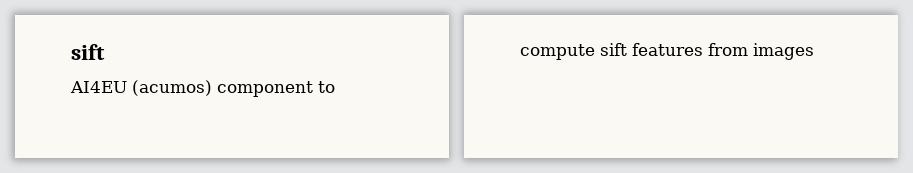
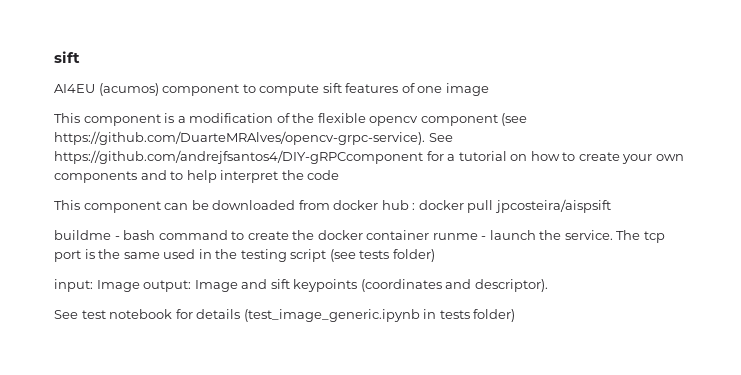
- AI4EU (acumos) component to compute sift features from images
+ AI4EU (acumos) component to compute sift features of one image
+ This component is a modification of the flexible opencv component (see https://github.com/DuarteMRAlves/opencv-grpc-service). See https://github.com/andrejfsantos4/DIY-gRPCcomponent for a tutorial on how to create your own components and to help interpret the code
+ This component can be downloaded from docker hub : docker pull jpcosteira/aispsift
+ buildme - bash command to create the docker container runme - launch the service. The tcp port is the same used in the testing script (see tests folder)
+ input: Image output: Image and sift keypoints (coordinates and descriptor).
+ See test notebook for details (test_image_generic.ipynb in tests folder)

